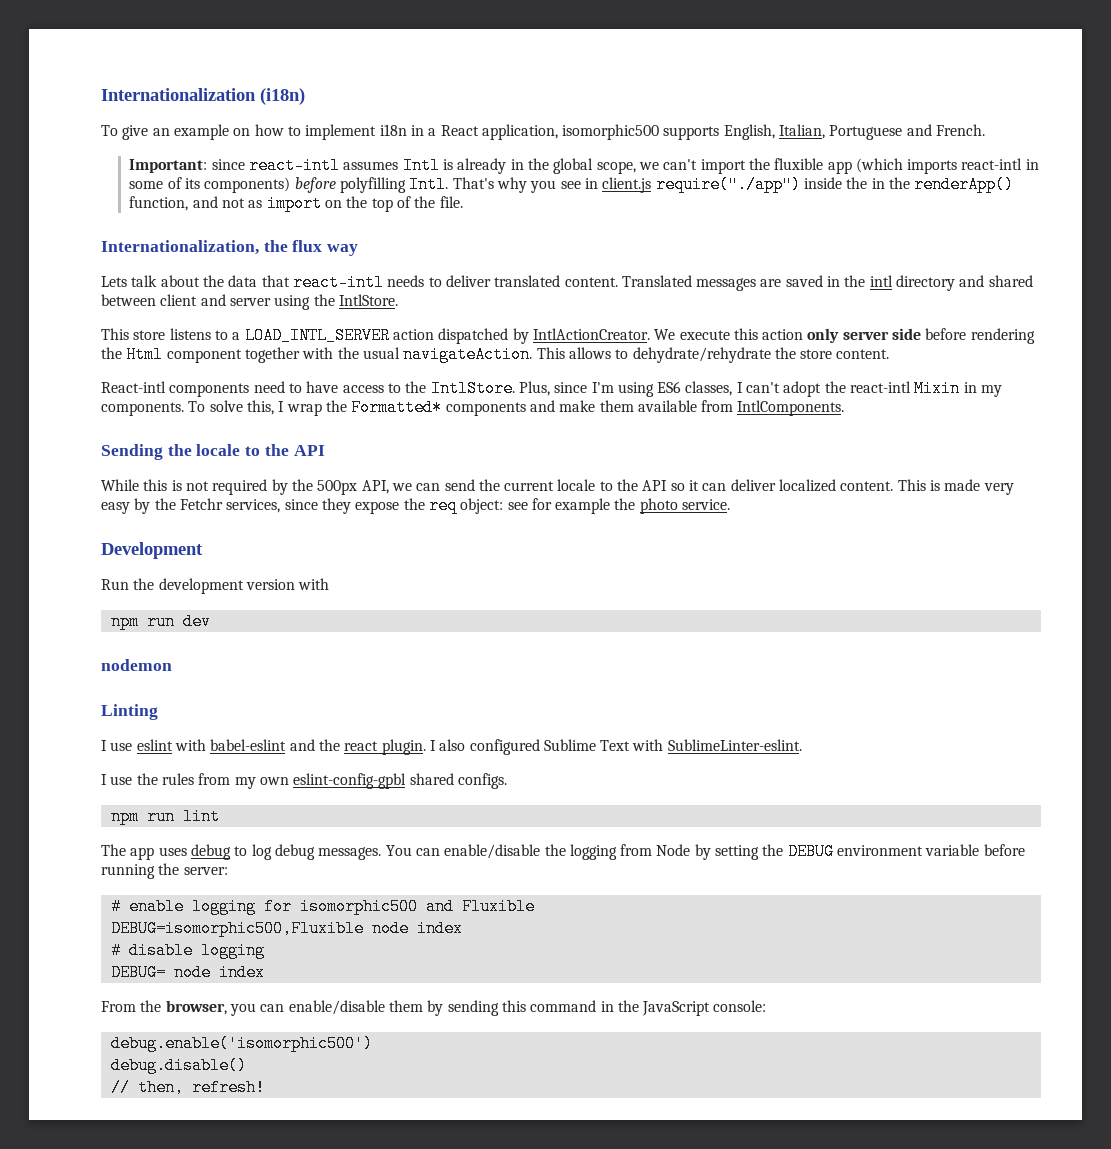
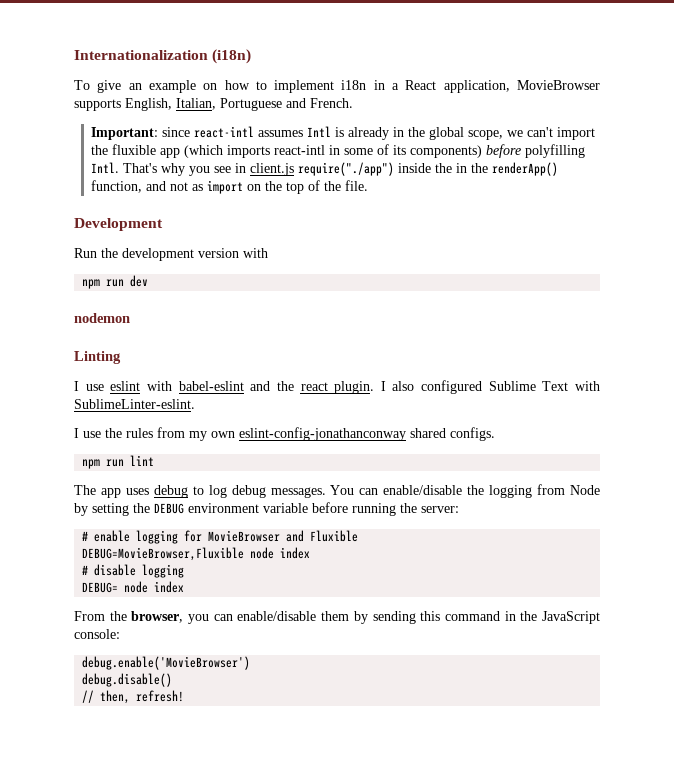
- To give an example on how to implement i18n in a React application, isomorphic500 supports English, Italian, Portuguese and French.
+ To give an example on how to implement i18n in a React application, MovieBrowser supports English, Italian, Portuguese and French.
- Internationalization, the flux way
- Lets talk about the data that react-intl needs to deliver translated content. Translated messages are saved in the intl directory and shared between client and server using the IntlStore.
- This store listens to a LOAD_INTL_SERVER action dispatched by IntlActionCreator. We execute this action only server side before rendering the Html component together with the usual navigateAction. This allows to dehydrate/rehydrate the store content.
- React-intl components need to have access to the IntlStore. Plus, since I'm using ES6 classes, I can't adopt the react-intl Mixin in my components. To solve this, I wrap the Formatted* components and make them available from IntlComponents.
- Sending the locale to the API
- While this is not required by the 500px API, we can send the current locale to the API so it can deliver localized content. This is made very easy by the Fetchr services, since they expose the req object: see for example the photo service.
- I use the rules from my own eslint-config-gpbl shared configs.
+ I use the rules from my own eslint-config-jonathanconway shared configs.
- # enable logging for isomorphic500 and Fluxible
+ # enable logging for MovieBrowser and Fluxible
- DEBUG=isomorphic500,Fluxible node index
+ DEBUG=MovieBrowser,Fluxible node index
- debug.enable('isomorphic500')
+ debug.enable('MovieBrowser')

